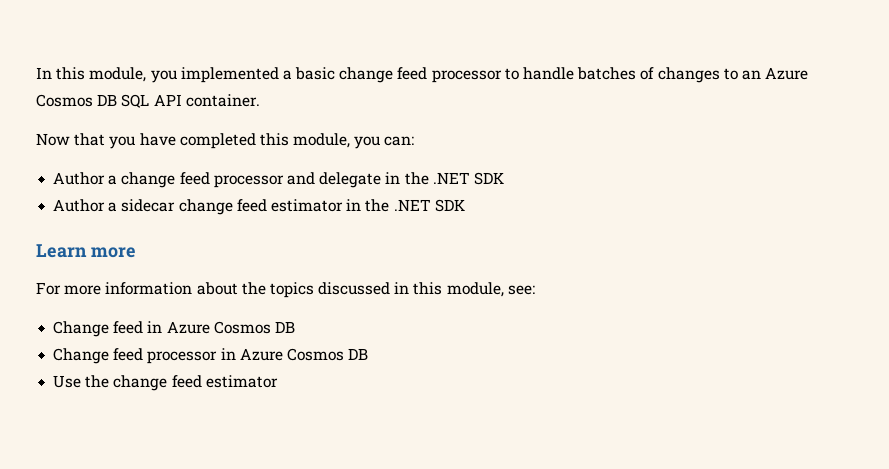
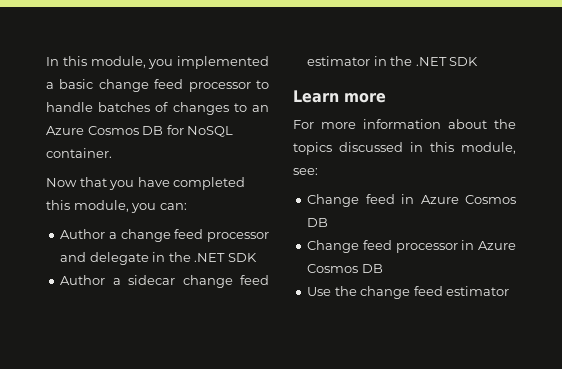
- In this module, you implemented a basic change feed processor to handle batches of changes to an Azure Cosmos DB SQL API container.
+ In this module, you implemented a basic change feed processor to handle batches of changes to an Azure Cosmos DB for NoSQL container.

